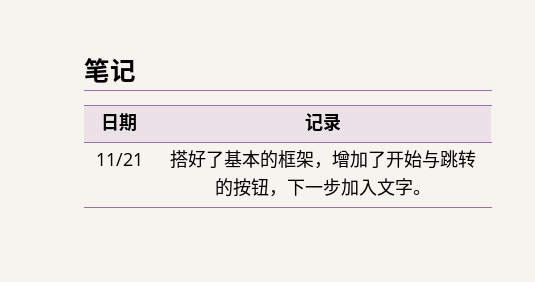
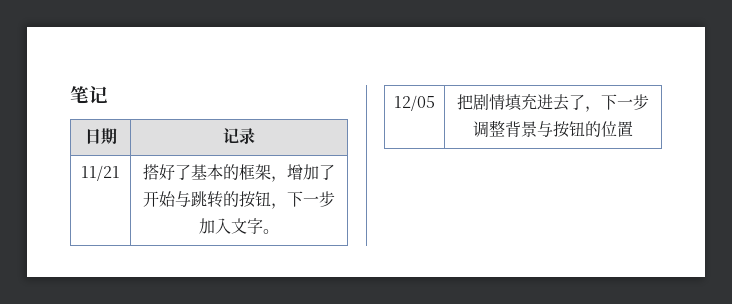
+ 12/05 | 把剧情填充进去了，下一步调整背景与按钮的位置

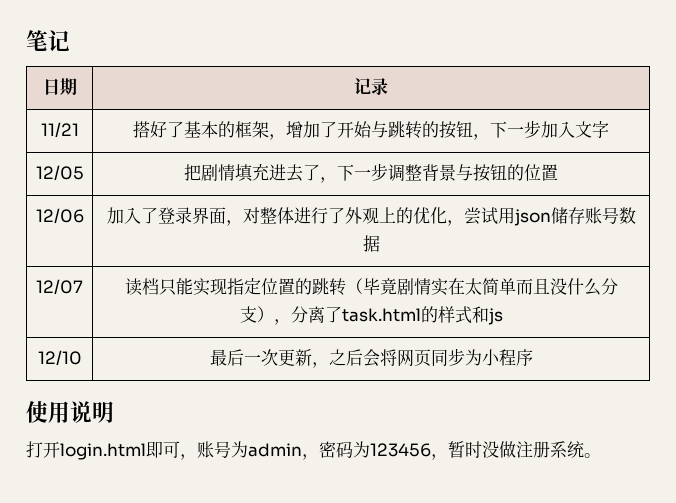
- 11/21 | 搭好了基本的框架，增加了开始与跳转的按钮，下一步加入文字。
+ 11/21 | 搭好了基本的框架，增加了开始与跳转的按钮，下一步加入文字
+ 12/06 | 加入了登录界面，对整体进行了外观上的优化，尝试用json储存账号数据
+ 12/07 | 读档只能实现指定位置的跳转（毕竟剧情实在太简单而且没什么分支），分离了task.html的样式和js
+ 12/10 | 最后一次更新，之后会将网页同步为小程序
+ 使用说明
+ 打开login.html即可，账号为admin，密码为123456，暂时没做注册系统。

